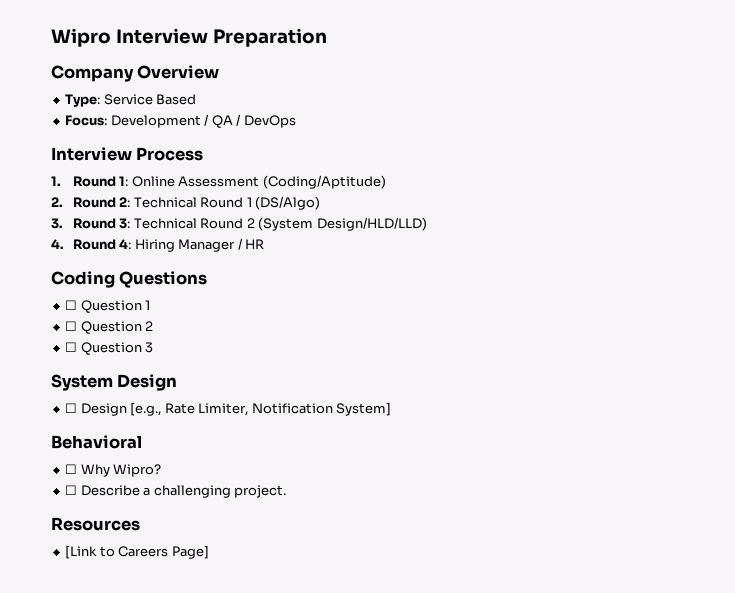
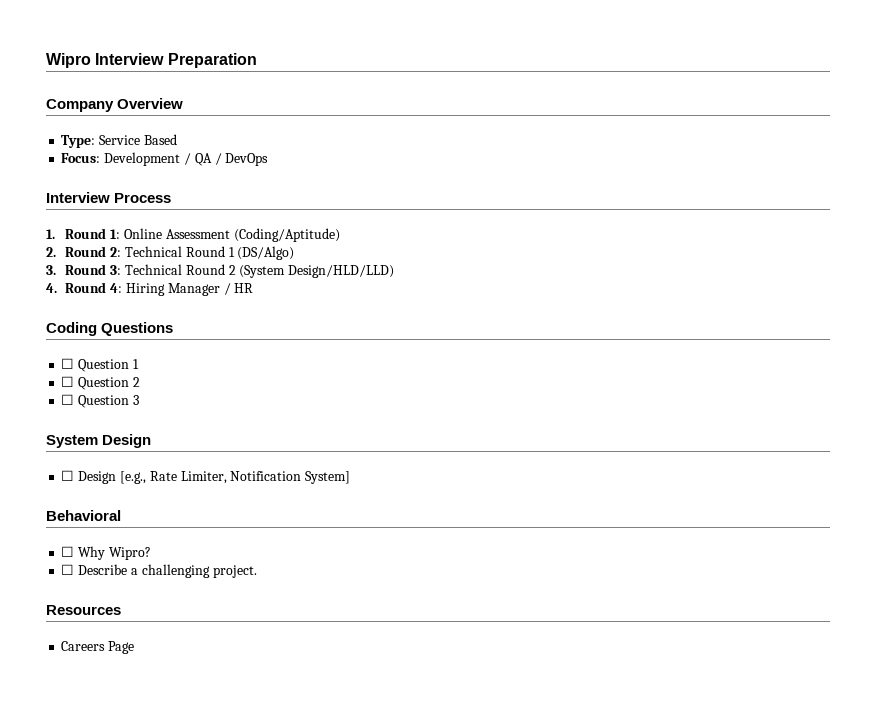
- [Link to Careers Page]
+ Careers Page

